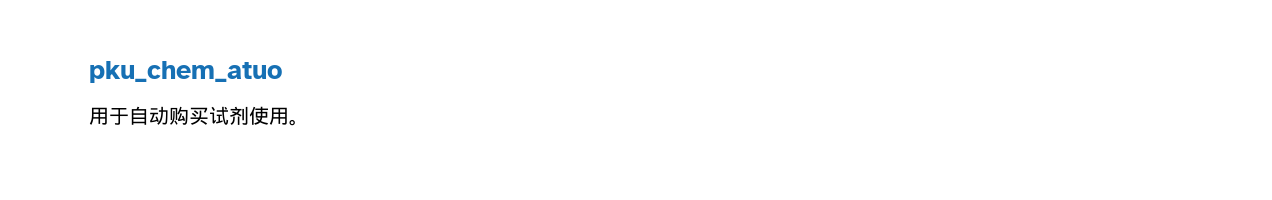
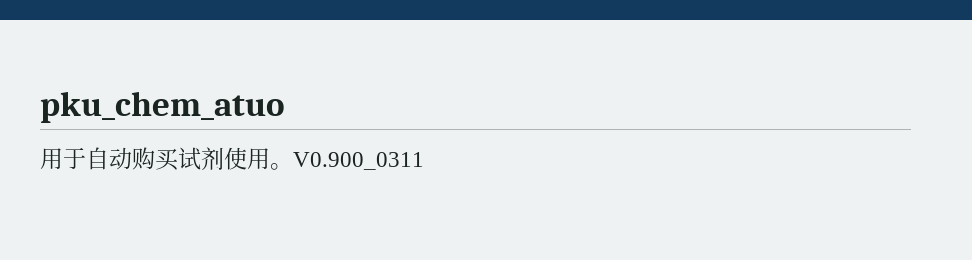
+ V0.900_0311

